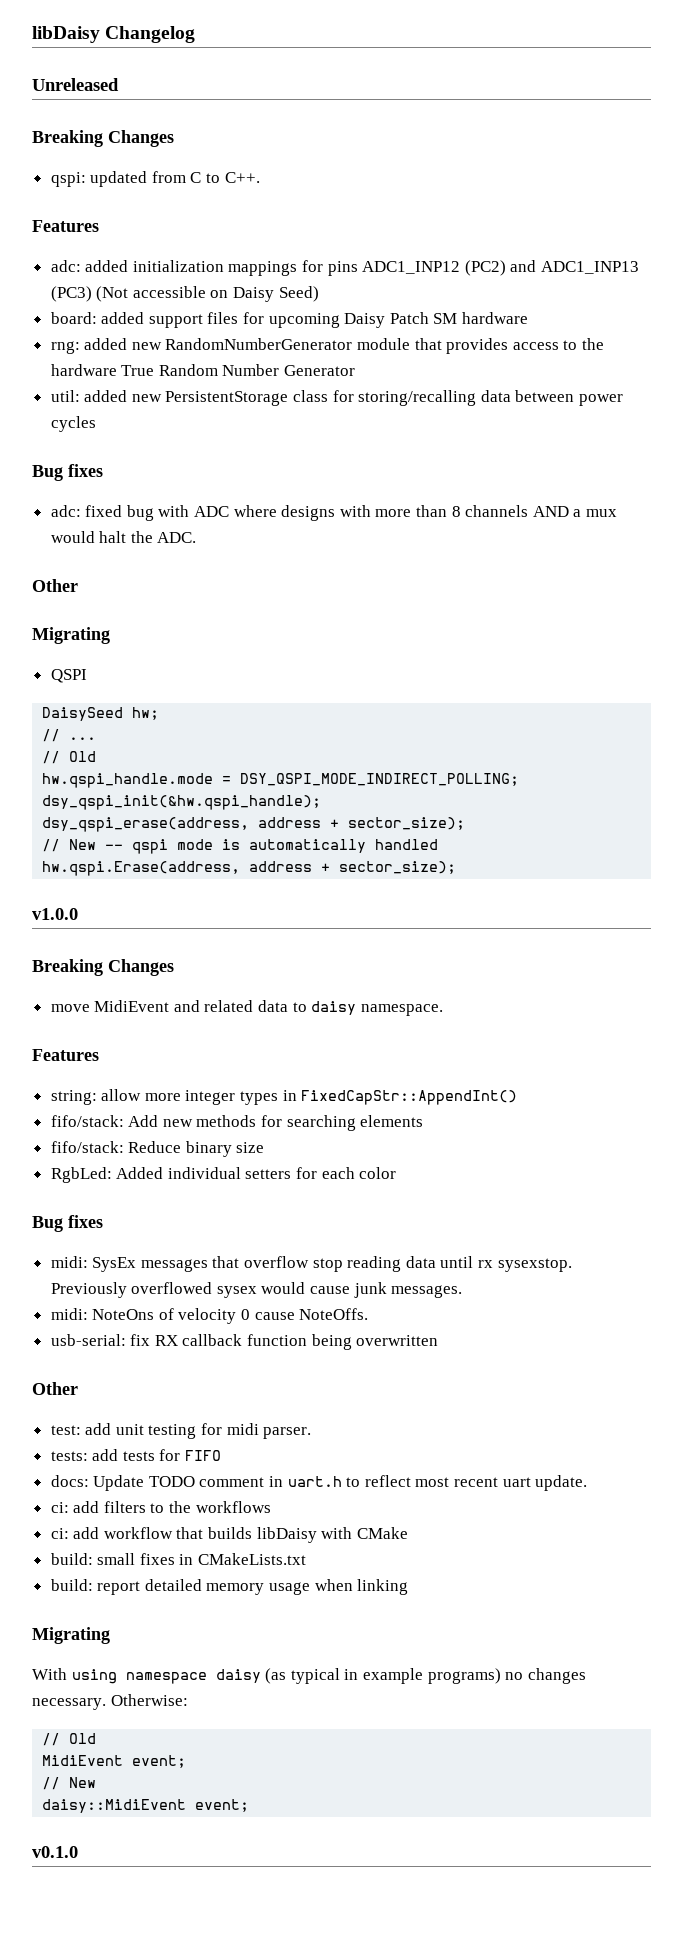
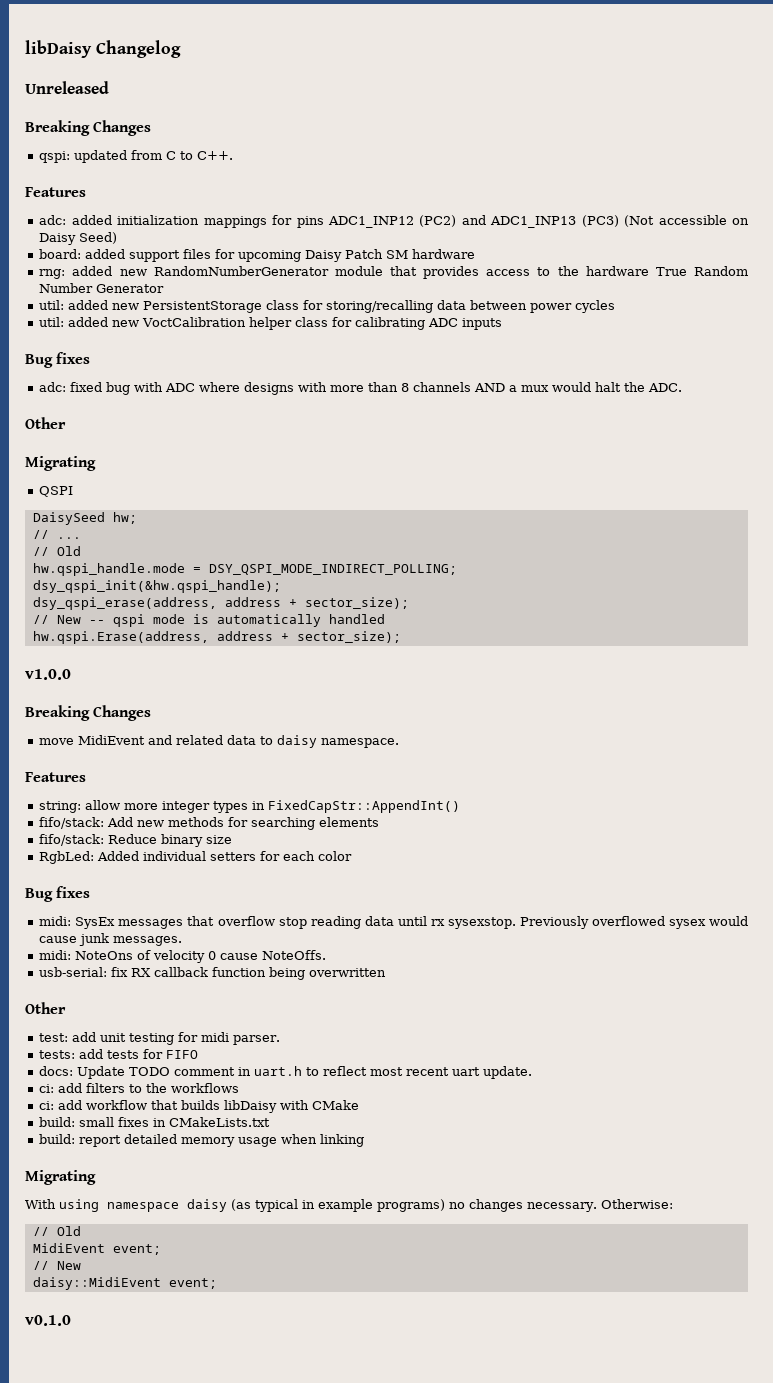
+ util: added new VoctCalibration helper class for calibrating ADC inputs

